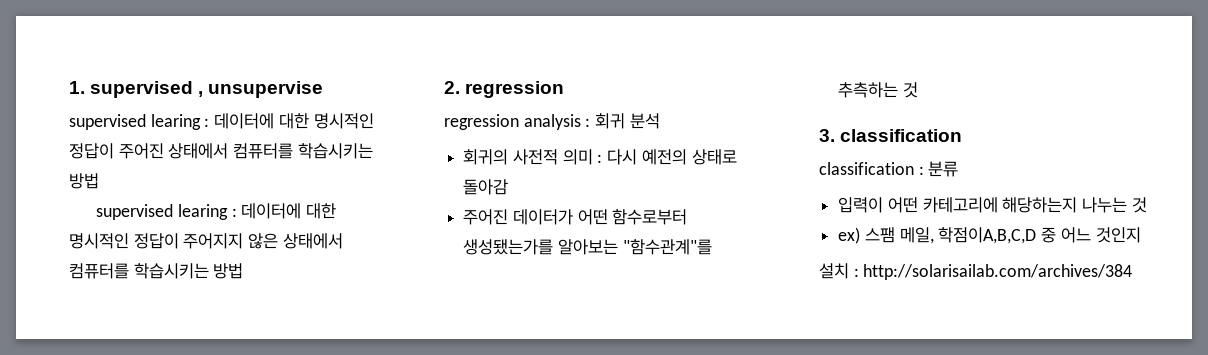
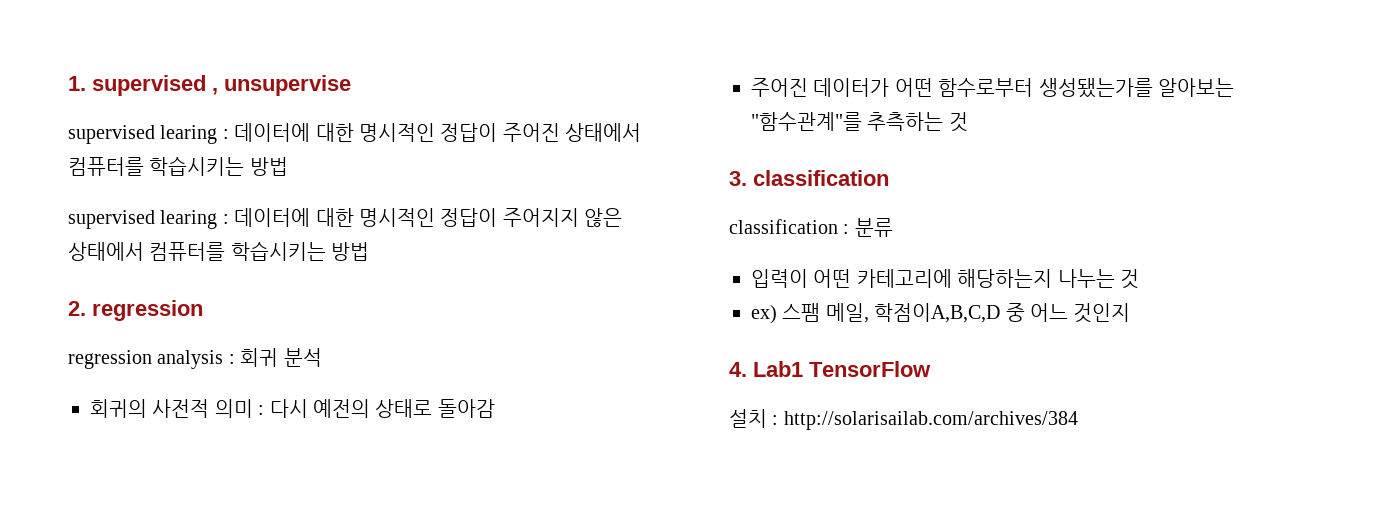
+ 4. Lab1 TensorFlow

